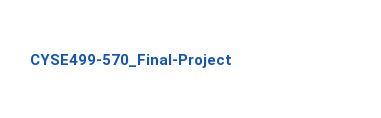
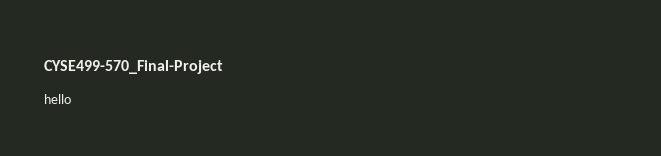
+ hello

